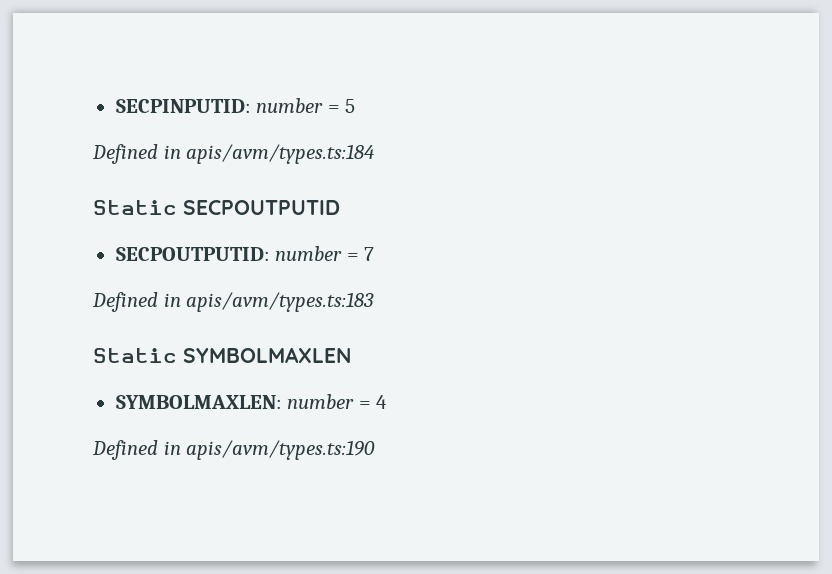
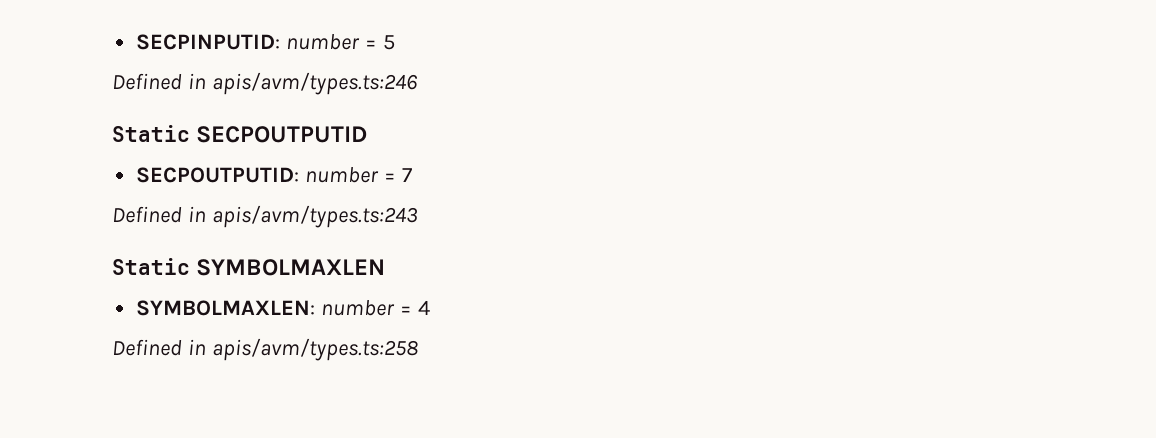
- Defined in apis/avm/types.ts:184
+ Defined in apis/avm/types.ts:246
- Defined in apis/avm/types.ts:183
+ Defined in apis/avm/types.ts:243
- Defined in apis/avm/types.ts:190
+ Defined in apis/avm/types.ts:258

